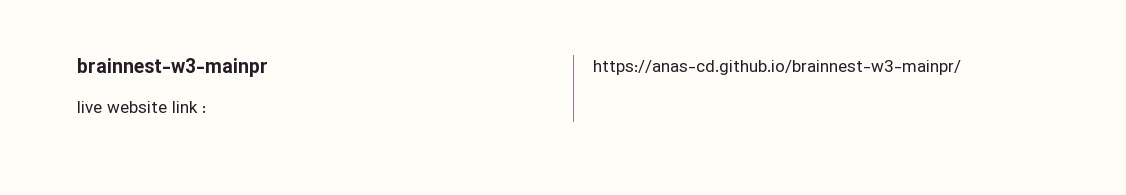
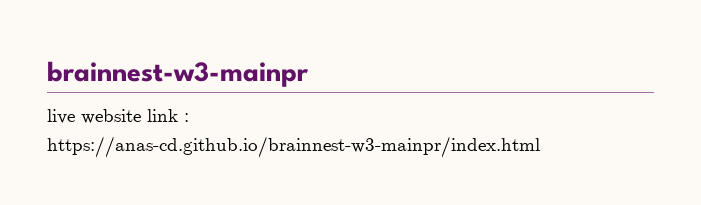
- live website link : https://anas-cd.github.io/brainnest-w3-mainpr/
+ live website link : https://anas-cd.github.io/brainnest-w3-mainpr/index.html

